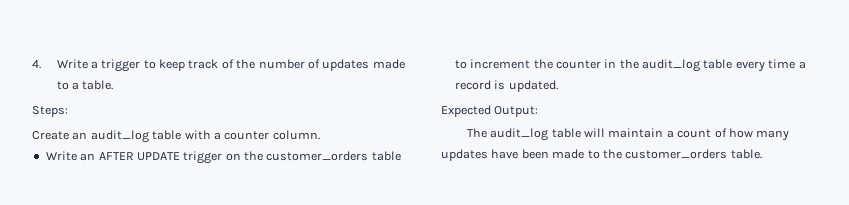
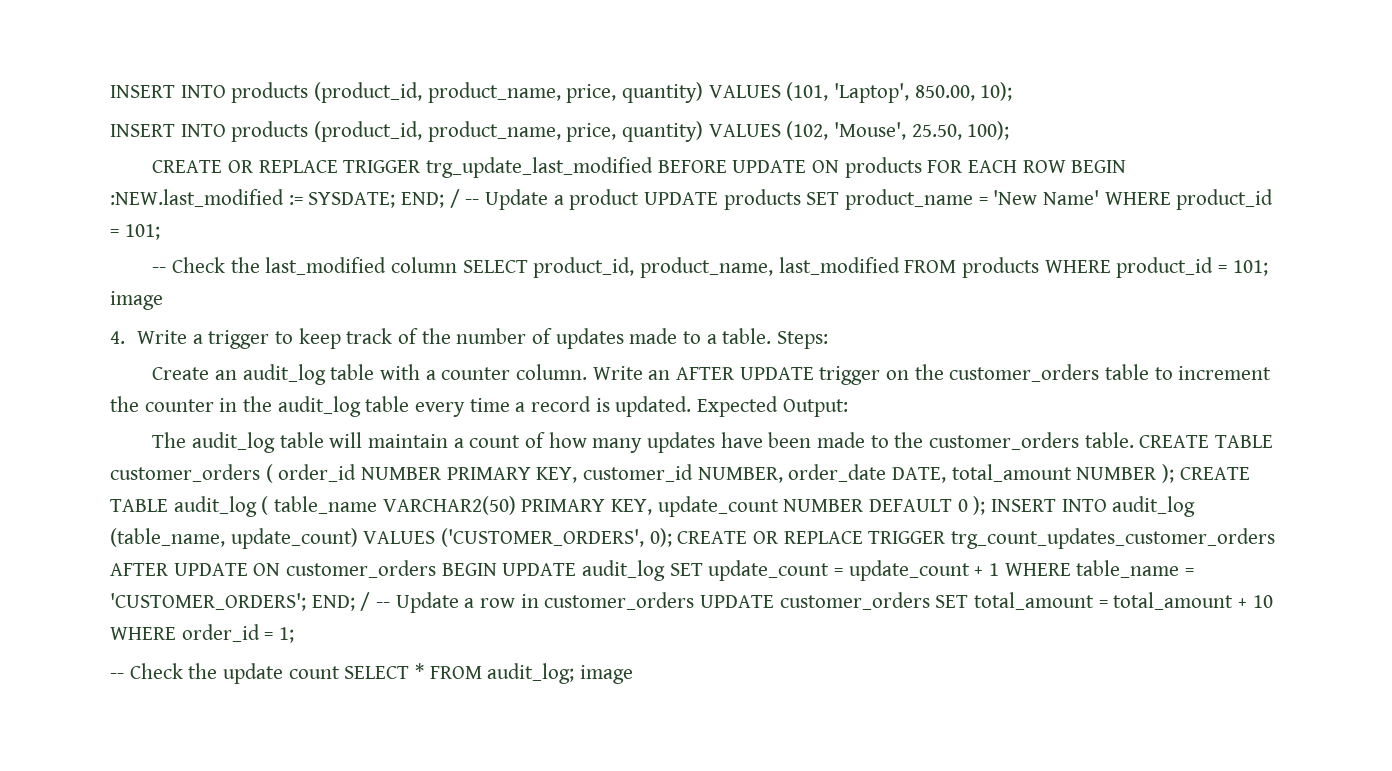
+ INSERT INTO products (product_id, product_name, price, quantity) VALUES (101, 'Laptop', 850.00, 10);
+ INSERT INTO products (product_id, product_name, price, quantity) VALUES (102, 'Mouse', 25.50, 100);
+ CREATE OR REPLACE TRIGGER trg_update_last_modified BEFORE UPDATE ON products FOR EACH ROW BEGIN :NEW.last_modified := SYSDATE; END; / -- Update a product UPDATE products SET product_name = 'New Name' WHERE product_id = 101;
+ -- Check the last_modified column SELECT product_id, product_name, last_modified FROM products WHERE product_id = 101; image
- 4. Write a trigger to keep track of the number of updates made to a table.
- Steps:
+ 4. Write a trigger to keep track of the number of updates made to a table. Steps:
- Create an audit_log table with a counter column.
- Write an AFTER UPDATE trigger on the customer_orders table to increment the counter in the audit_log table every time a record is updated.
- Expected Output:
+ Create an audit_log table with a counter column. Write an AFTER UPDATE trigger on the customer_orders table to increment the counter in the audit_log table every time a record is updated. Expected Output:
+ CREATE TABLE customer_orders ( order_id NUMBER PRIMARY KEY, customer_id NUMBER, order_date DATE, total_amount NUMBER ); CREATE TABLE audit_log ( table_name VARCHAR2(50) PRIMARY KEY, update_count NUMBER DEFAULT 0 ); INSERT INTO audit_log (table_name, update_count) VALUES ('CUSTOMER_ORDERS', 0); CREATE OR REPLACE TRIGGER trg_count_updates_customer_orders AFTER UPDATE ON customer_orders BEGIN UPDATE audit_log SET update_count = update_count + 1 WHERE table_name = 'CUSTOMER_ORDERS'; END; / -- Update a row in customer_orders UPDATE customer_orders SET total_amount = total_amount + 10 WHERE order_id = 1;
+ -- Check the update count SELECT * FROM audit_log; image

